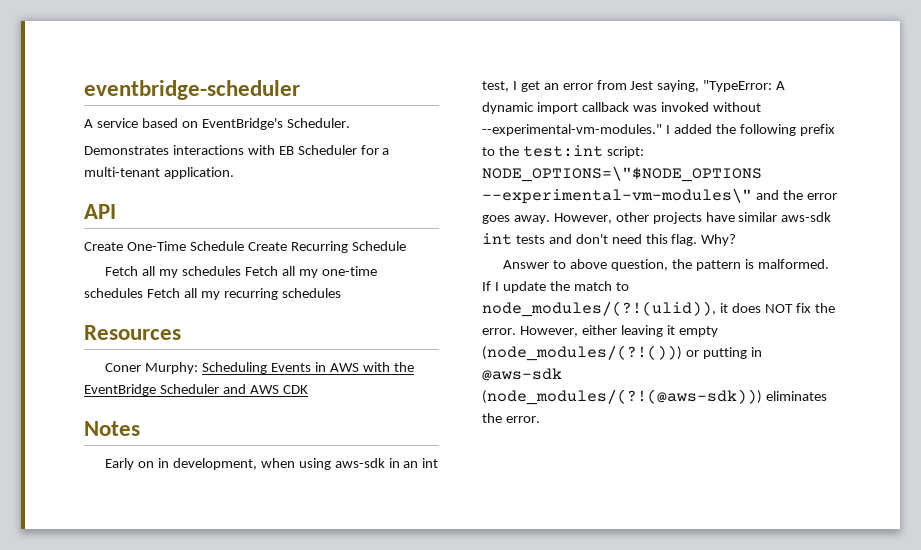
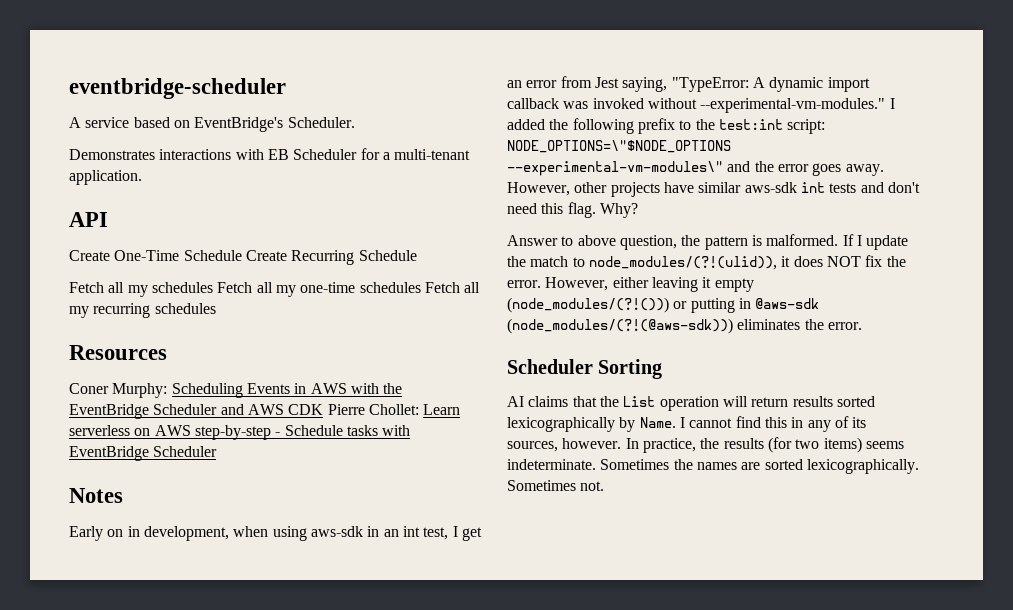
- Coner Murphy: Scheduling Events in AWS with the EventBridge Scheduler and AWS CDK
+ Coner Murphy: Scheduling Events in AWS with the EventBridge Scheduler and AWS CDK Pierre Chollet: Learn serverless on AWS step-by-step - Schedule tasks with EventBridge Scheduler
+ Scheduler Sorting
+ AI claims that the List operation will return results sorted lexicographically by Name. I cannot find this in any of its sources, however. In practice, the results (for two items) seems indeterminate. Sometimes the names are sorted lexicographically. Sometimes not.

